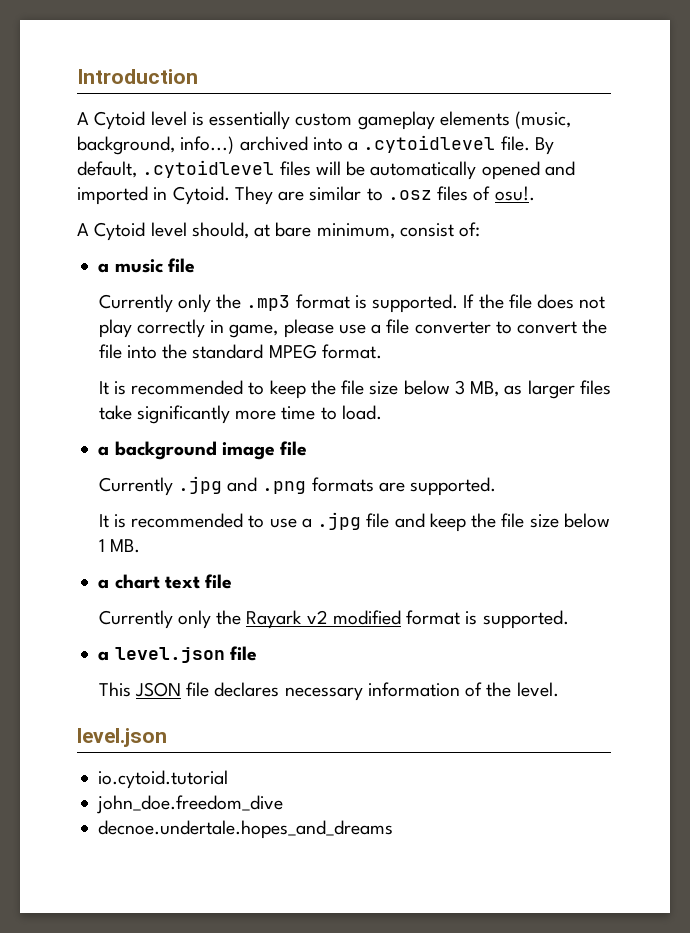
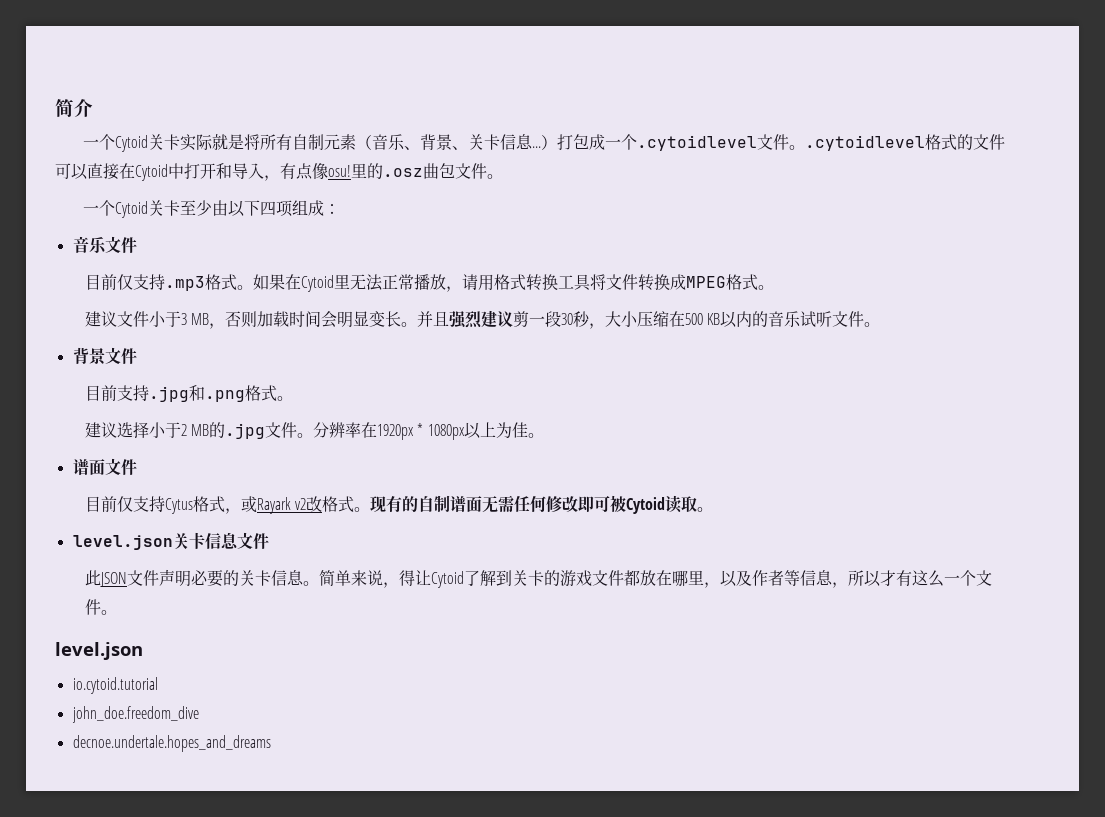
- Introduction
- A Cytoid level is essentially custom gameplay elements (music, background, info...) archived into a .cytoidlevel file. By default, .cytoidlevel files will be automatically opened and imported in Cytoid. They are similar to .osz files of osu!.
- A Cytoid level should, at bare minimum, consist of:
- a music file
- Currently only the .mp3 format is supported. If the file does not play correctly in game, please use a file converter to convert the file into the standard MPEG format.
- It is recommended to keep the file size below 3 MB, as larger files take significantly more time to load.
- a background image file
- Currently .jpg and .png formats are supported.
- It is recommended to use a .jpg file and keep the file size below 1 MB.
- a chart text file
- Currently only the Rayark v2 modified format is supported.
- a level.json file
- This JSON file declares necessary information of the level.
+ 简介
+ 一个Cytoid关卡实际就是将所有自制元素（音乐、背景、关卡信息...）打包成一个.cytoidlevel文件。.cytoidlevel格式的文件可以直接在Cytoid中打开和导入，有点像osu!里的.osz曲包文件。
+ 一个Cytoid关卡至少由以下四项组成：
+ 音乐文件
+ 目前仅支持.mp3格式。如果在Cytoid里无法正常播放，请用格式转换工具将文件转换成MPEG格式。
+ 建议文件小于3 MB，否则加载时间会明显变长。并且强烈建议剪一段30秒，大小压缩在500 KB以内的音乐试听文件。
+ 背景文件
+ 目前支持.jpg和.png格式。
+ 建议选择小于2 MB的.jpg文件。分辨率在1920px * 1080px以上为佳。
+ 谱面文件
+ 目前仅支持Cytus格式，或Rayark v2改格式。现有的自制谱面无需任何修改即可被Cytoid读取。
+ level.json关卡信息文件
+ 此JSON文件声明必要的关卡信息。简单来说，得让Cytoid了解到关卡的游戏文件都放在哪里，以及作者等信息，所以才有这么一个文件。

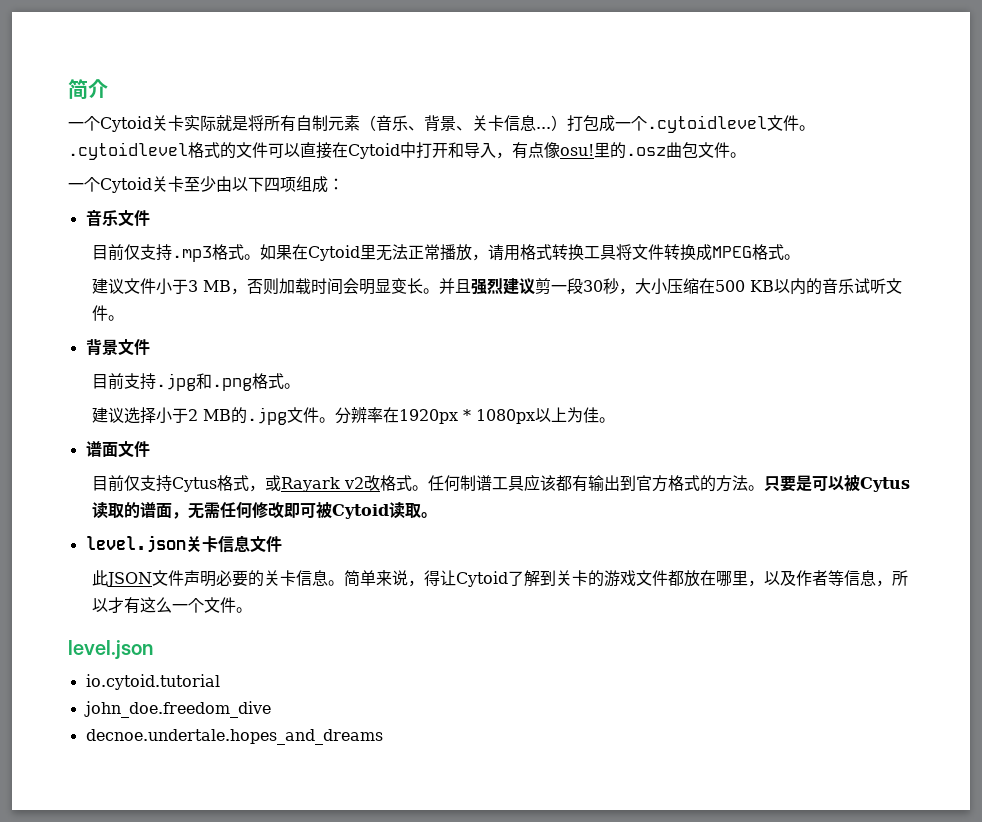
- 现有的自制谱面无需任何修改即可被Cytoid读取。
+ 任何制谱工具应该都有输出到官方格式的方法。只要是可以被Cytus读取的谱面，无需任何修改即可被Cytoid读取。

